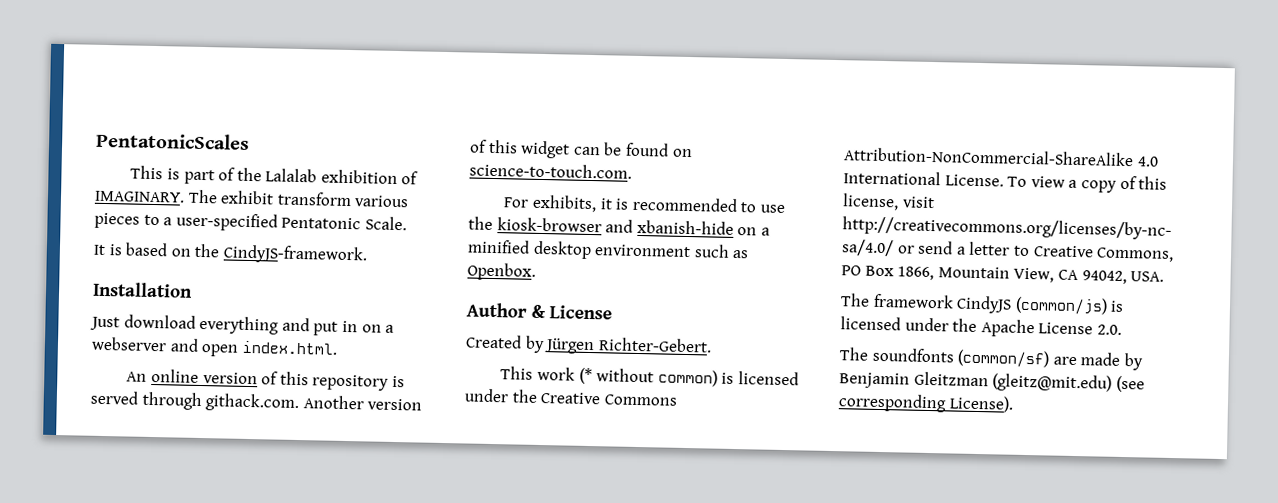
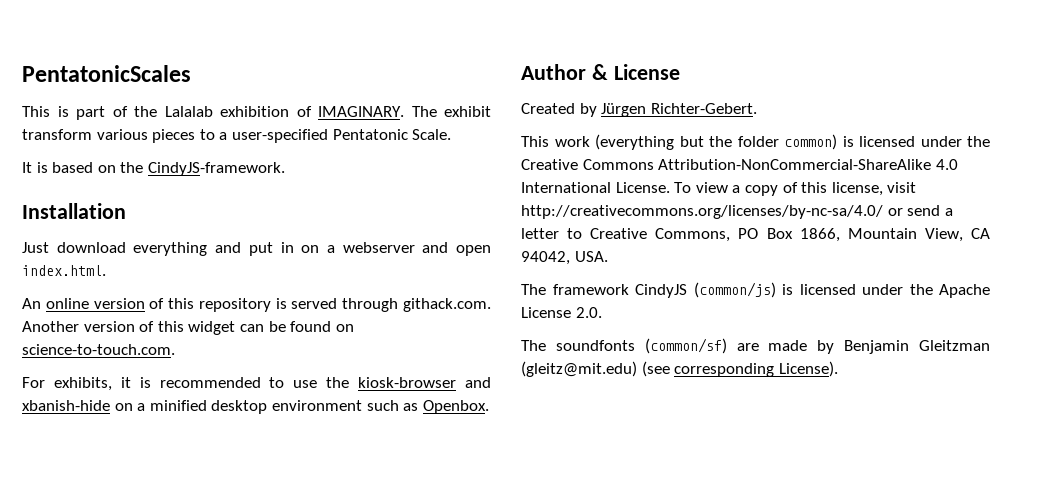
- This work (* without common) is licensed under the Creative Commons Attribution-NonCommercial-ShareAlike 4.0 International License.
+ This work (everything but the folder common) is licensed under the Creative Commons Attribution-NonCommercial-ShareAlike 4.0 International License.

